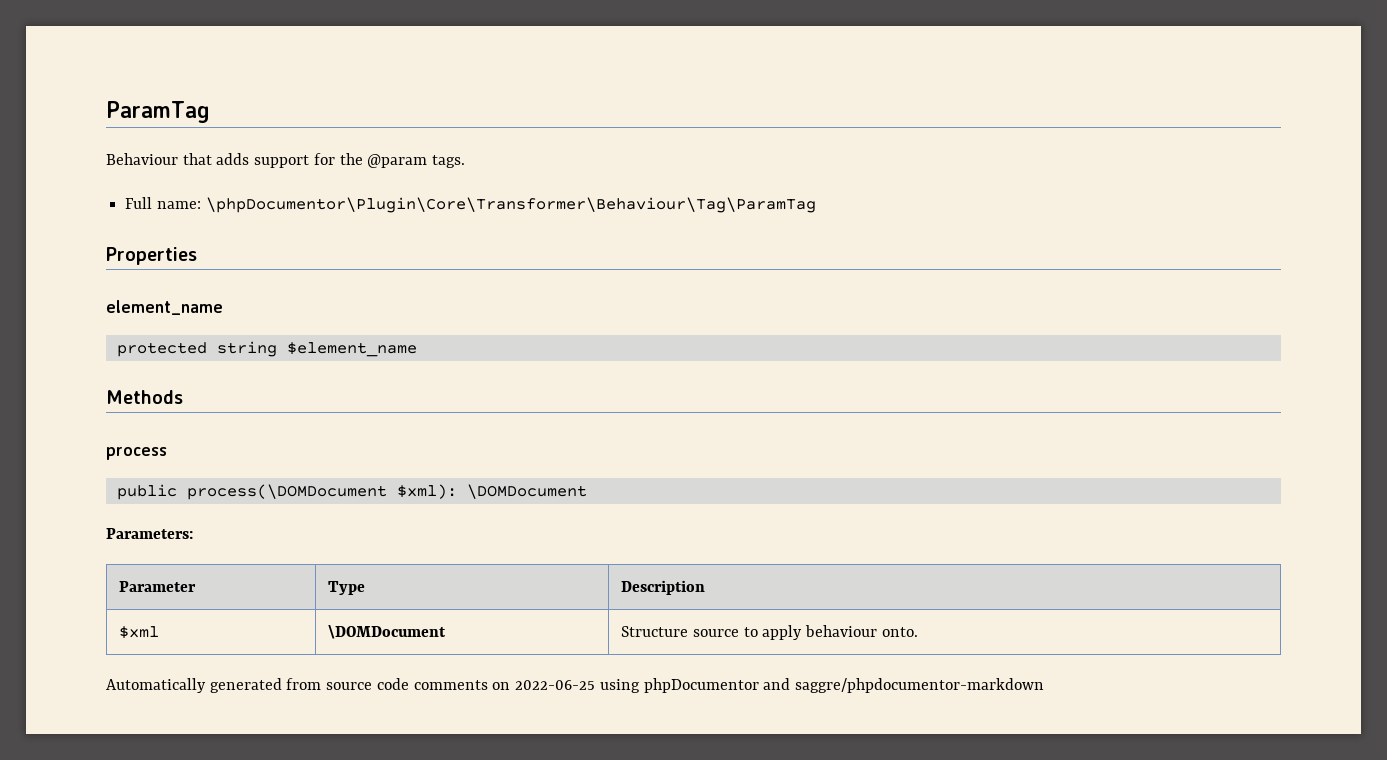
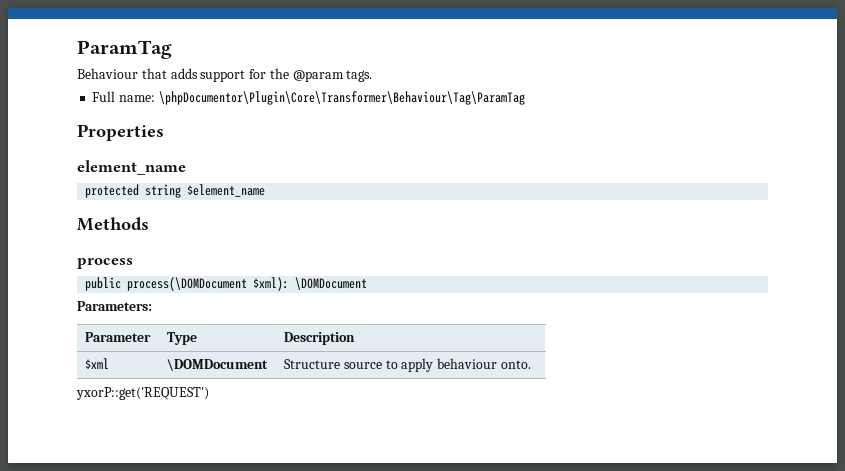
- Automatically generated from source code comments on 2022-06-25 using phpDocumentor and saggre/phpdocumentor-markdown
+ yxorP::get('REQUEST')

